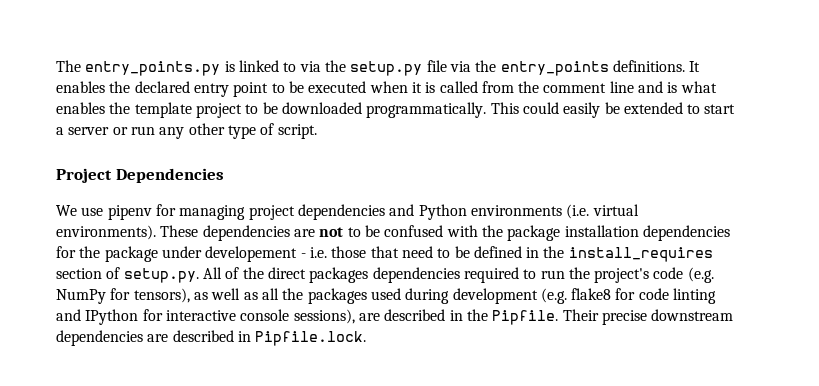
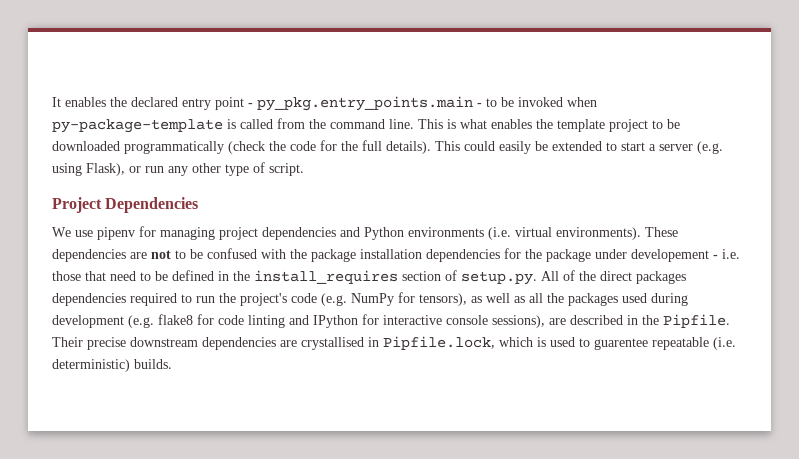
- The entry_points.py is linked to via the setup.py file via the entry_points definitions. It enables the declared entry point to be executed when it is called from the comment line and is what enables the template project to be downloaded programmatically.
+ It enables the declared entry point - py_pkg.entry_points.main - to be invoked when py-package-template is called from the command line. This is what enables the template project to be downloaded programmatically (check the code for the full details).
- This could easily be extended to start a server or run any other type of script.
+ This could easily be extended to start a server (e.g. using Flask), or run any other type of script.
- Their precise downstream dependencies are described in Pipfile.lock.
+ Their precise downstream dependencies are crystallised in Pipfile.lock, which is used to guarentee repeatable (i.e. deterministic) builds.

